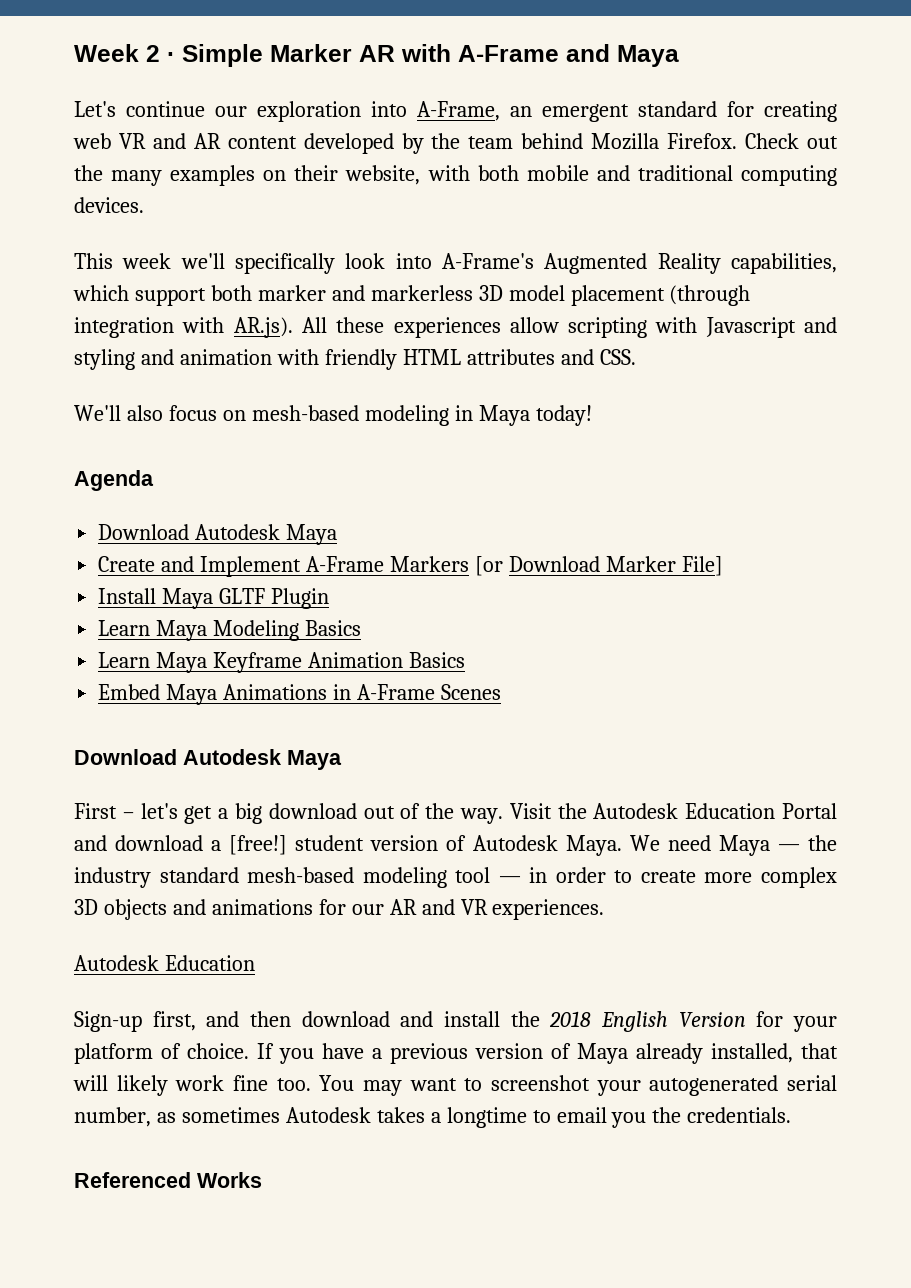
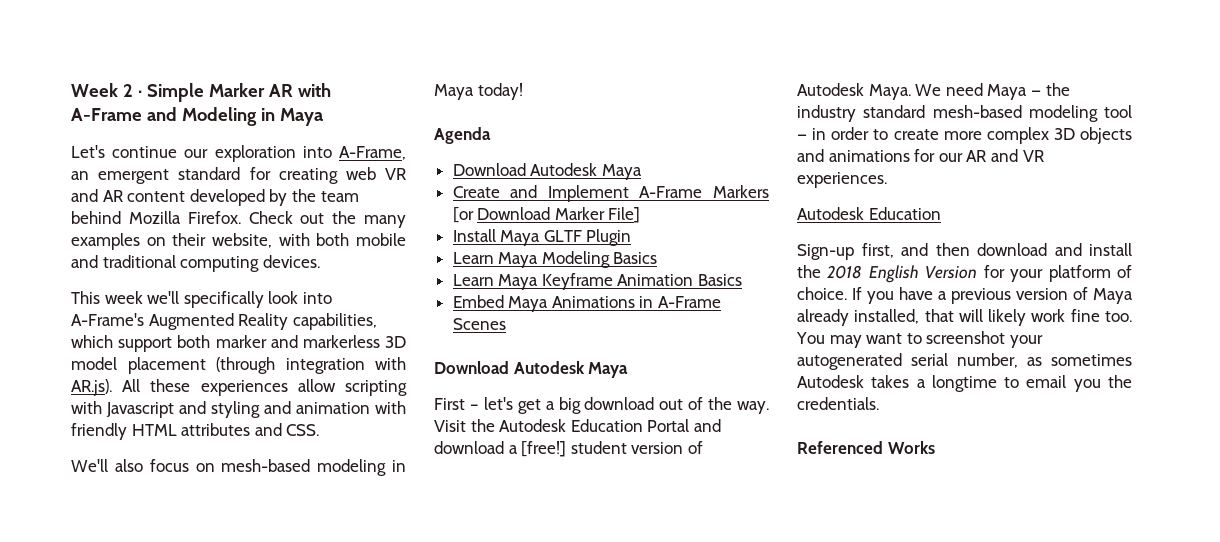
- Week 2 · Simple Marker AR with A-Frame and Maya
+ Week 2 · Simple Marker AR with A-Frame and Modeling in Maya

